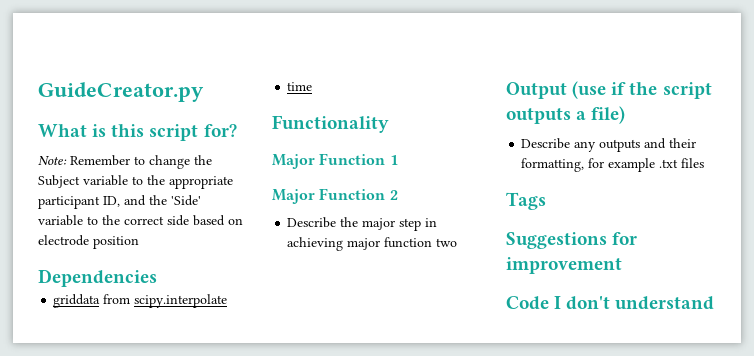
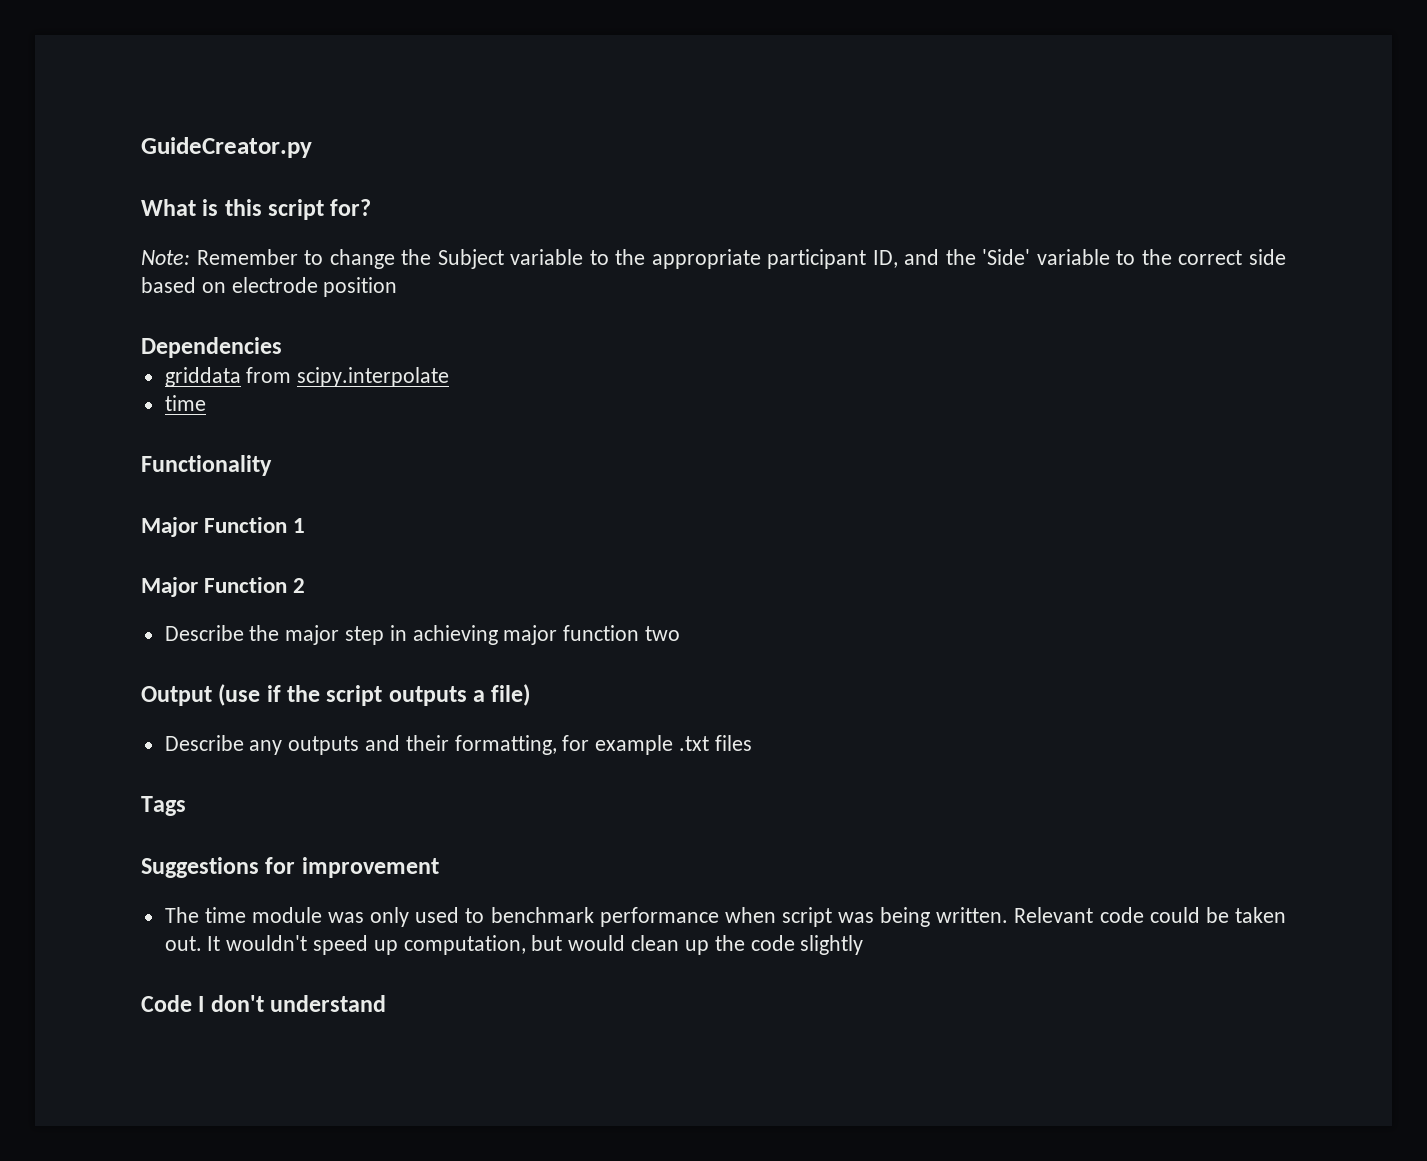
+ The time module was only used to benchmark performance when script was being written. Relevant code could be taken out. It wouldn't speed up computation, but would clean up the code slightly

